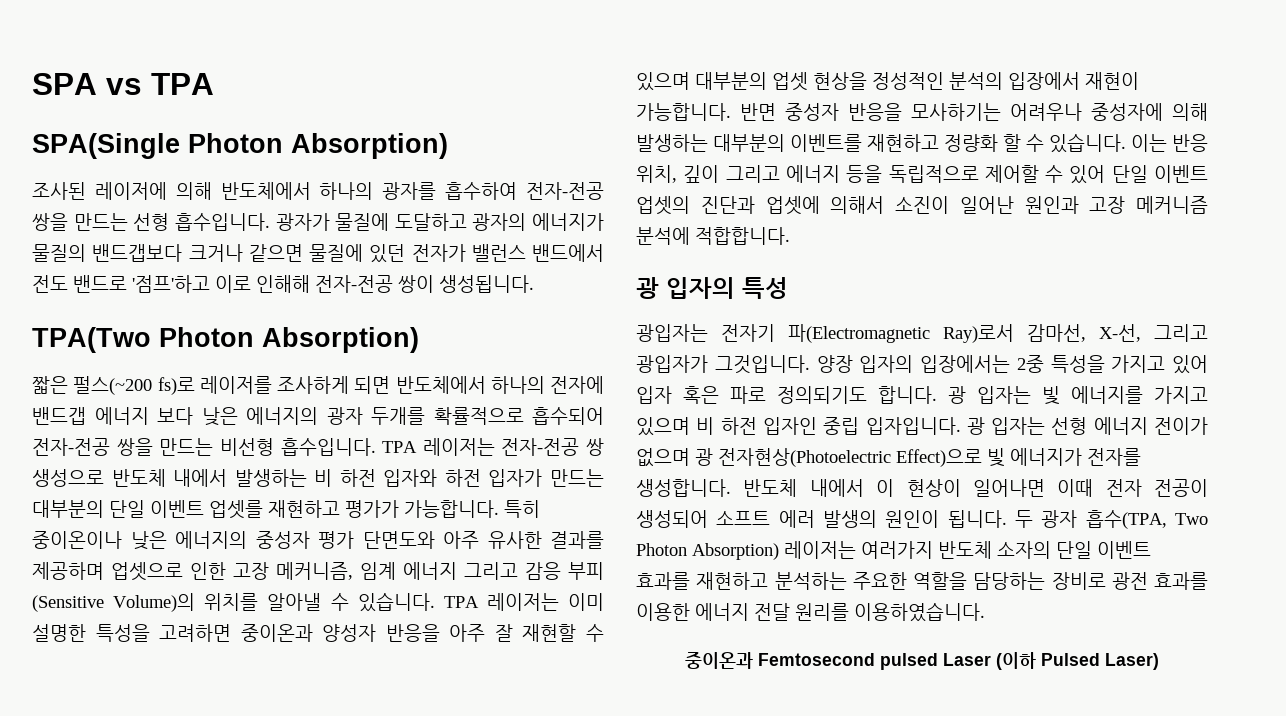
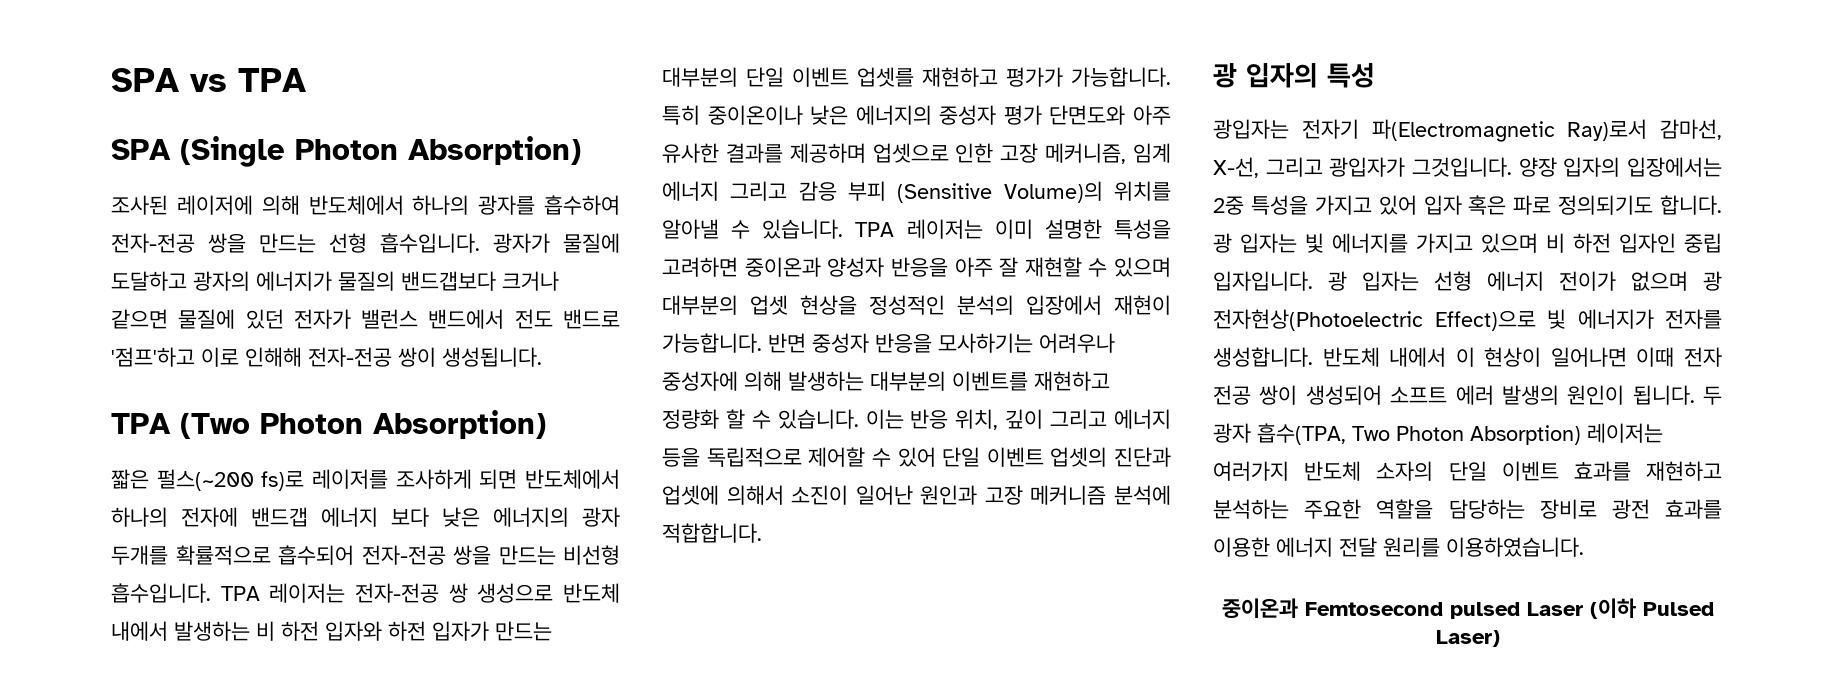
- SPA(Single Photon Absorption)
+ SPA (Single Photon Absorption)
- TPA(Two Photon Absorption)
+ TPA (Two Photon Absorption)
- 반도체 내에서 이 현상이 일어나면 이때 전자 전공이 생성되어 소프트 에러 발생의 원인이 됩니다.
+ 반도체 내에서 이 현상이 일어나면 이때 전자 전공 쌍이 생성되어 소프트 에러 발생의 원인이 됩니다.

